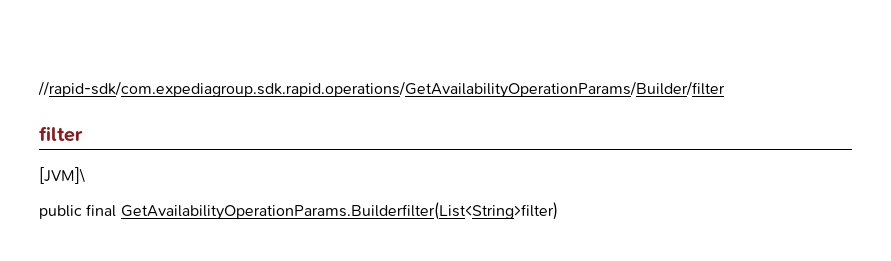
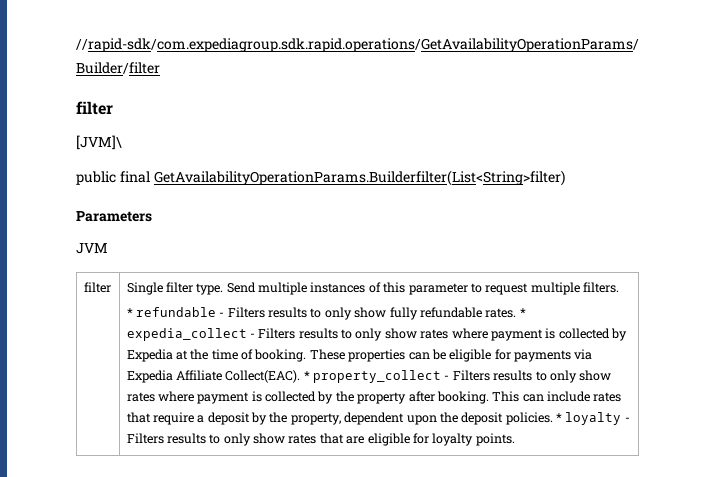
+ Parameters
+ JVM
+ filter | Single filter type. Send multiple instances of this parameter to request multiple filters.
+ * refundable - Filters results to only show fully refundable rates. * expedia_collect - Filters results to only show rates where payment is collected by Expedia at the time of booking. These properties can be eligible for payments via Expedia Affiliate Collect(EAC). * property_collect - Filters results to only show rates where payment is collected by the property after booking. This can include rates that require a deposit by the property, dependent upon the deposit policies. * loyalty - Filters results to only show rates that are eligible for loyalty points.

